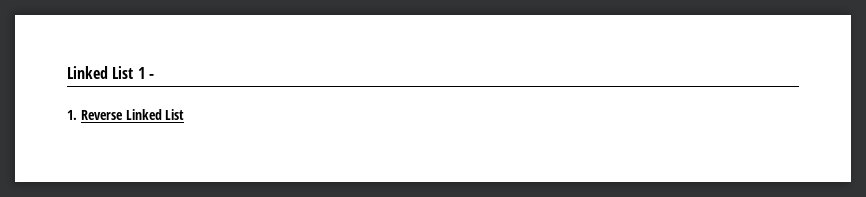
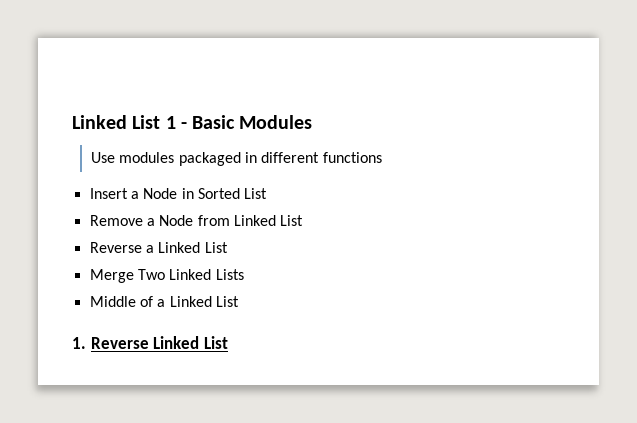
- Linked List 1 -
+ Linked List 1 - Basic Modules
+ Use modules packaged in different functions
+ Insert a Node in Sorted List
+ Remove a Node from Linked List
+ Reverse a Linked List
+ Merge Two Linked Lists
+ Middle of a Linked List

